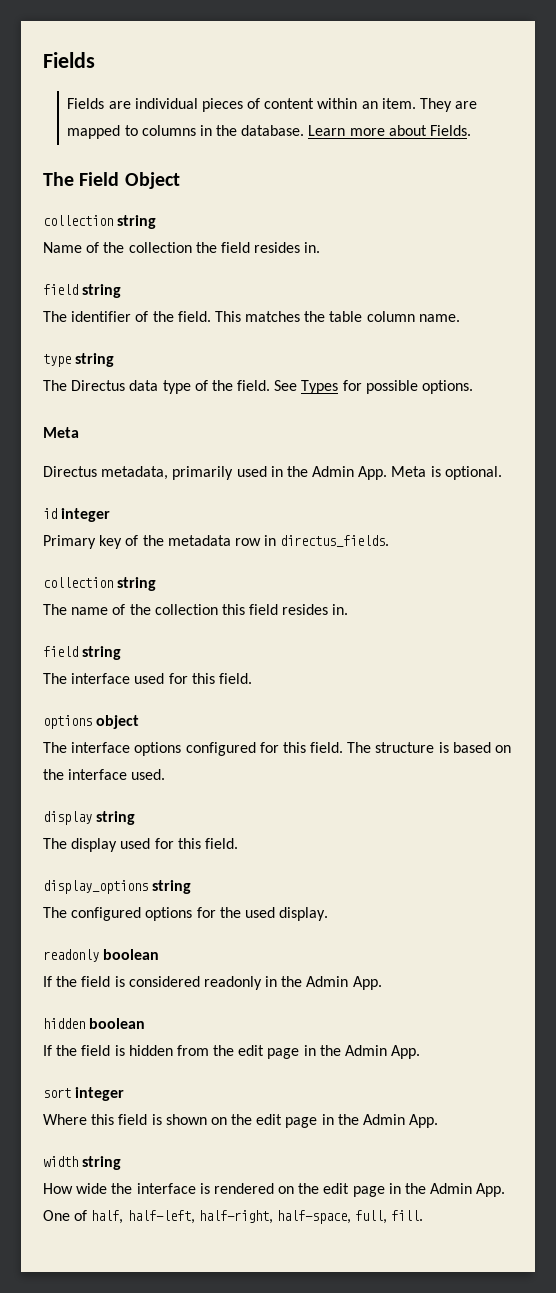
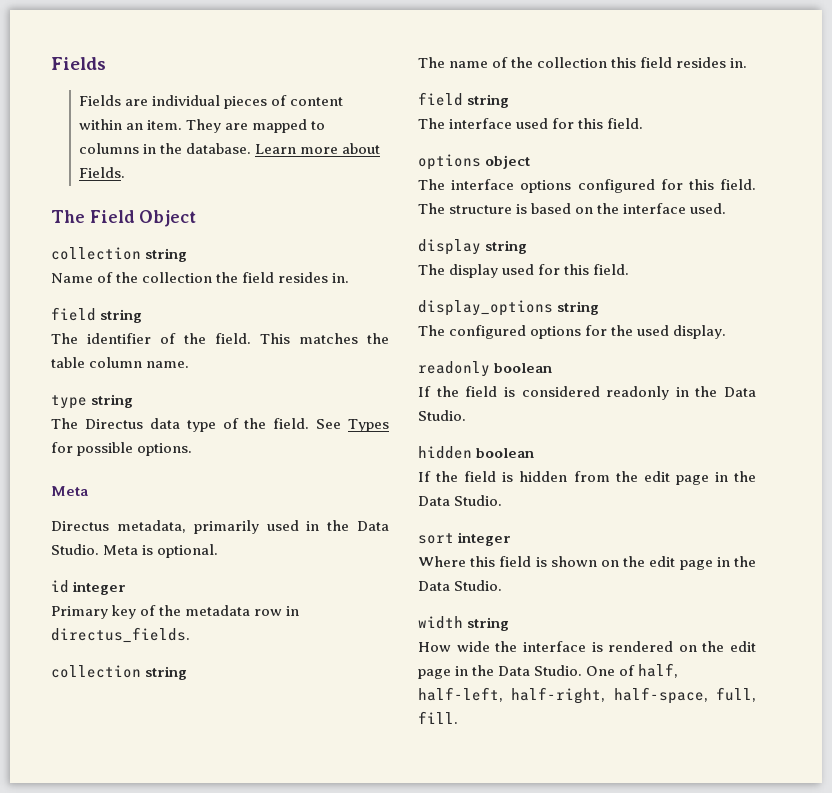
- Directus metadata, primarily used in the Admin App. Meta is optional.
+ Directus metadata, primarily used in the Data Studio. Meta is optional.
- If the field is considered readonly in the Admin App.
+ If the field is considered readonly in the Data Studio.
- If the field is hidden from the edit page in the Admin App.
+ If the field is hidden from the edit page in the Data Studio.
- Where this field is shown on the edit page in the Admin App.
+ Where this field is shown on the edit page in the Data Studio.
- How wide the interface is rendered on the edit page in the Admin App. One of half, half-left, half-right, half-space, full, fill.
+ How wide the interface is rendered on the edit page in the Data Studio. One of half, half-left, half-right, half-space, full, fill.

